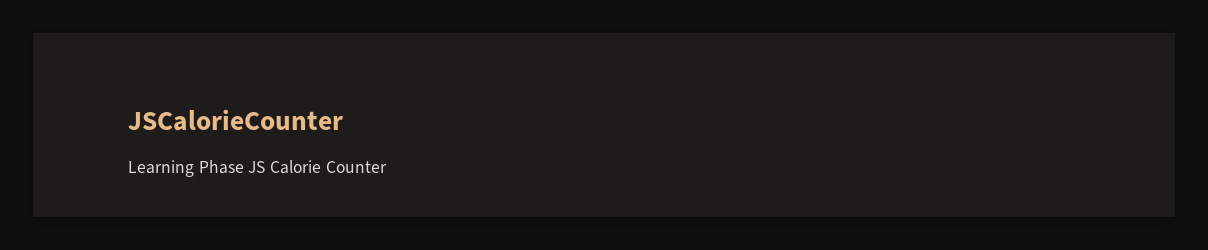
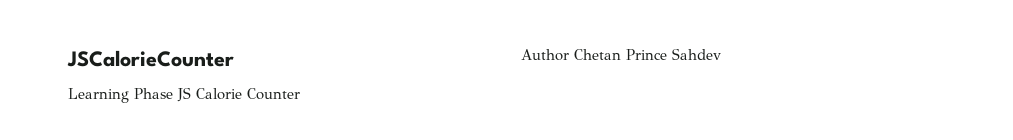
+ Author Chetan Prince Sahdev

